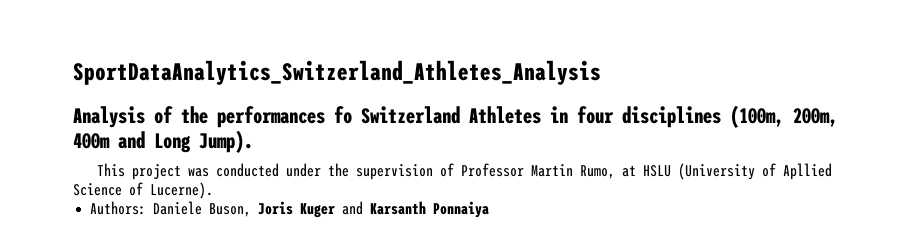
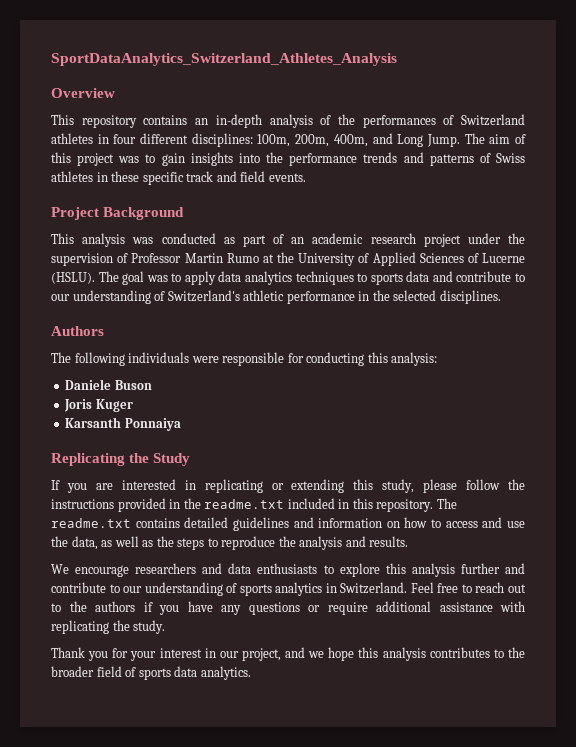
- Analysis of the performances fo Switzerland Athletes in four disciplines (100m, 200m, 400m and Long Jump).
- This project was conducted under the supervision of Professor Martin Rumo, at HSLU (University of Apllied Science of Lucerne).
- Authors: Daniele Buson, Joris Kuger and Karsanth Ponnaiya
+ Overview
+ This repository contains an in-depth analysis of the performances of Switzerland athletes in four different disciplines: 100m, 200m, 400m, and Long Jump. The aim of this project was to gain insights into the performance trends and patterns of Swiss athletes in these specific track and field events.
+ Project Background
+ This analysis was conducted as part of an academic research project under the supervision of Professor Martin Rumo at the University of Applied Sciences of Lucerne (HSLU). The goal was to apply data analytics techniques to sports data and contribute to our understanding of Switzerland's athletic performance in the selected disciplines.
+ Authors
+ The following individuals were responsible for conducting this analysis:
+ Daniele Buson
+ Joris Kuger
+ Karsanth Ponnaiya
+ Replicating the Study
+ If you are interested in replicating or extending this study, please follow the instructions provided in the readme.txt included in this repository. The readme.txt contains detailed guidelines and information on how to access and use the data, as well as the steps to reproduce the analysis and results.
+ We encourage researchers and data enthusiasts to explore this analysis further and contribute to our understanding of sports analytics in Switzerland. Feel free to reach out to the authors if you have any questions or require additional assistance with replicating the study.
+ Thank you for your interest in our project, and we hope this analysis contributes to the broader field of sports data analytics.

